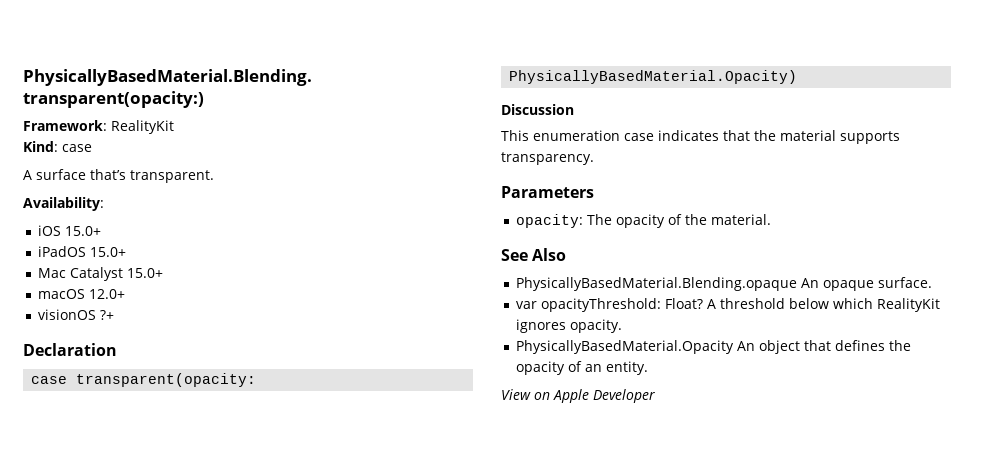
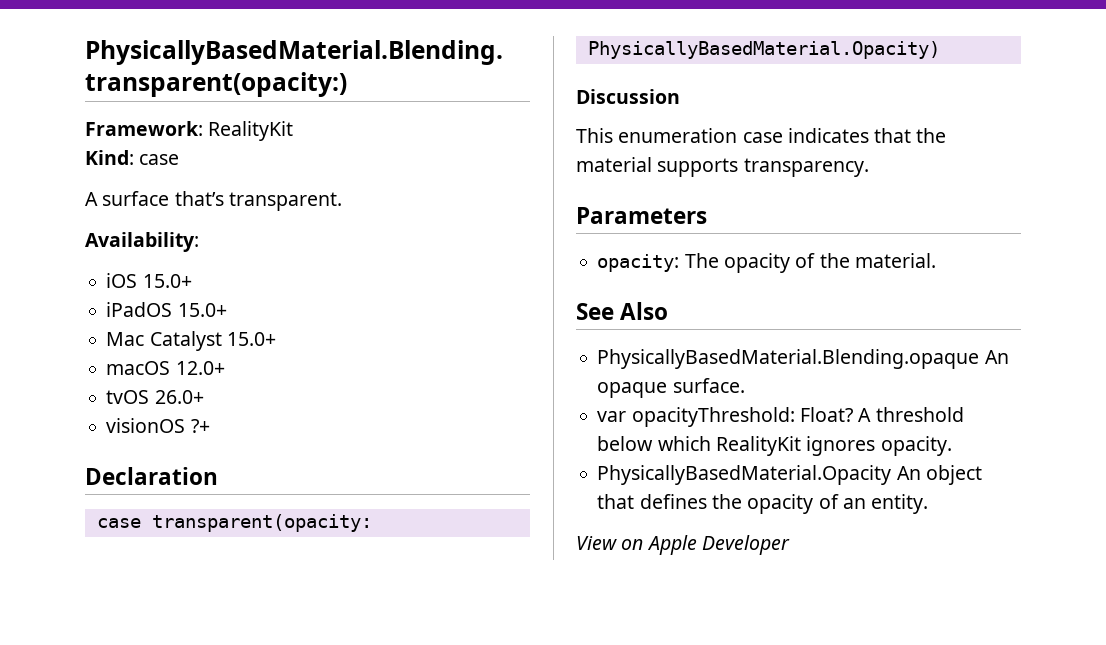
+ tvOS 26.0+

